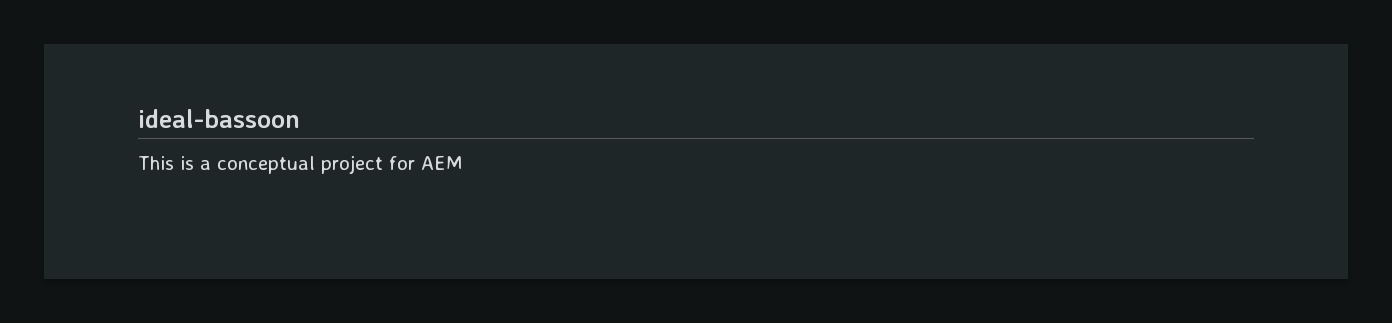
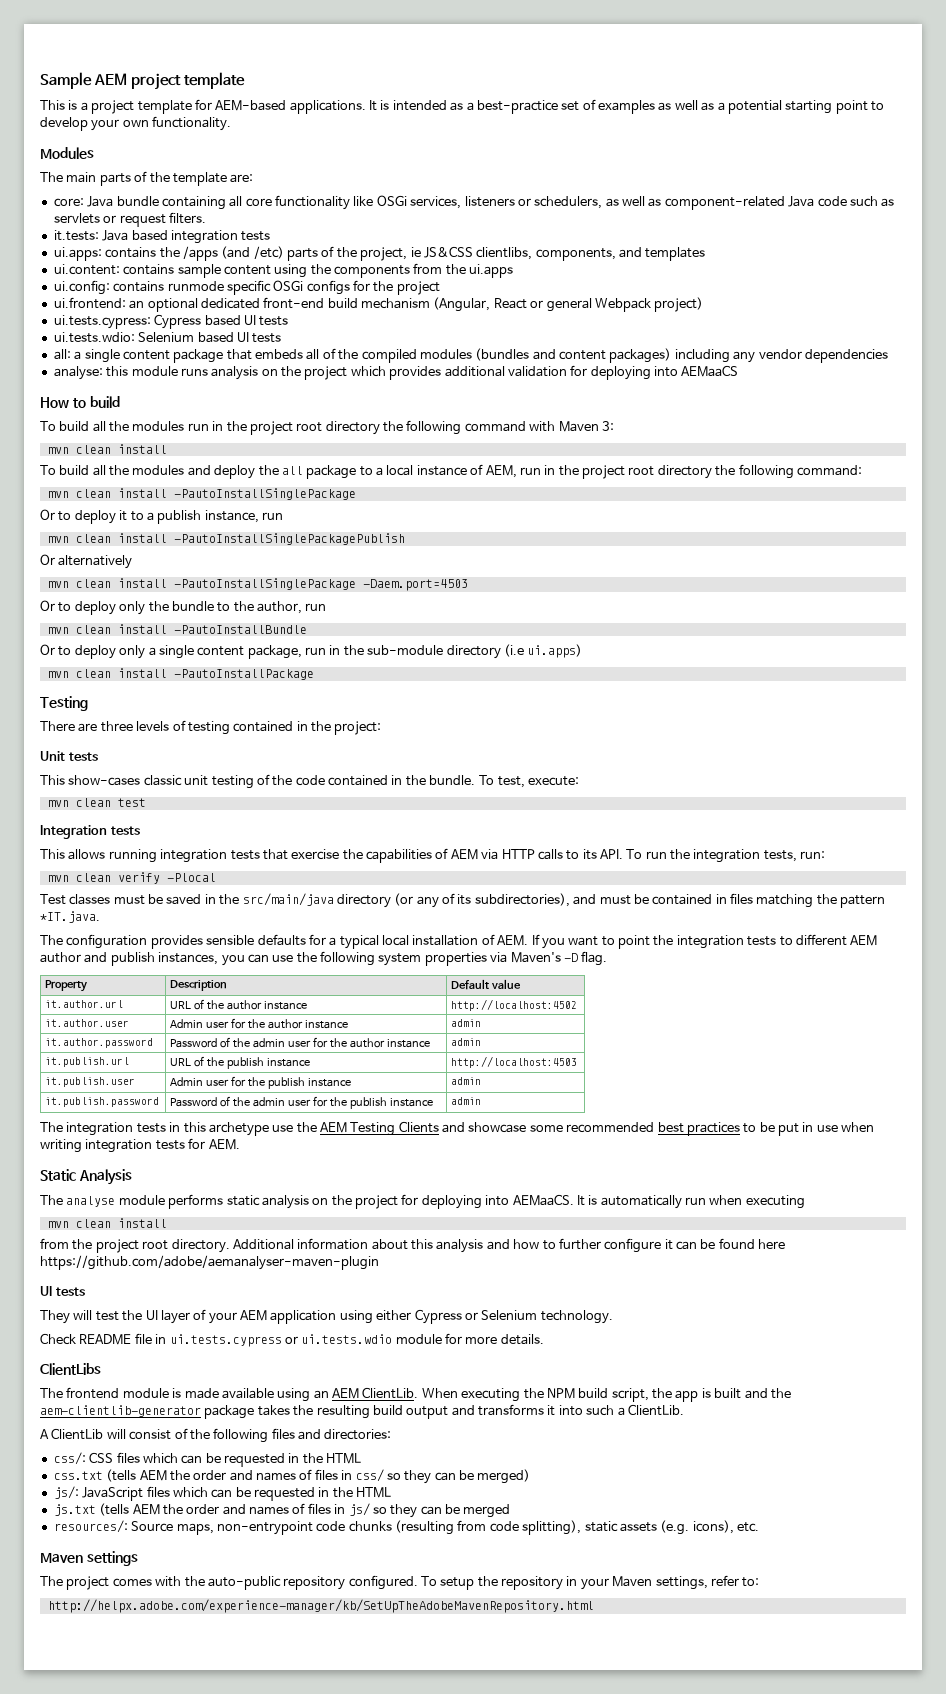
- ideal-bassoon
+ Sample AEM project template
- This is a conceptual project for AEM
+ This is a project template for AEM-based applications. It is intended as a best-practice set of examples as well as a potential starting point to develop your own functionality.
+ Modules
+ The main parts of the template are:
+ core: Java bundle containing all core functionality like OSGi services, listeners or schedulers, as well as component-related Java code such as servlets or request filters.
+ it.tests: Java based integration tests
+ ui.apps: contains the /apps (and /etc) parts of the project, ie JS&CSS clientlibs, components, and templates
+ ui.content: contains sample content using the components from the ui.apps
+ ui.config: contains runmode specific OSGi configs for the project
+ ui.frontend: an optional dedicated front-end build mechanism (Angular, React or general Webpack project)
+ ui.tests.cypress: Cypress based UI tests
+ ui.tests.wdio: Selenium based UI tests
+ all: a single content package that embeds all of the compiled modules (bundles and content packages) including any vendor dependencies
+ analyse: this module runs analysis on the project which provides additional validation for deploying into AEMaaCS
+ How to build
+ To build all the modules run in the project root directory the following command with Maven 3:
+ mvn clean install
+ To build all the modules and deploy the all package to a local instance of AEM, run in the project root directory the following command:
+ mvn clean install -PautoInstallSinglePackage
+ Or to deploy it to a publish instance, run
+ mvn clean install -PautoInstallSinglePackagePublish
+ Or alternatively
+ mvn clean install -PautoInstallSinglePackage -Daem.port=4503
+ Or to deploy only the bundle to the author, run
+ mvn clean install -PautoInstallBundle
+ Or to deploy only a single content package, run in the sub-module directory (i.e ui.apps)
+ mvn clean install -PautoInstallPackage
+ Testing
+ There are three levels of testing contained in the project:
+ Unit tests
+ This show-cases classic unit testing of the code contained in the bundle. To test, execute:
+ mvn clean test
+ Integration tests
+ This allows running integration tests that exercise the capabilities of AEM via HTTP calls to its API. To run the integration tests, run:
+ mvn clean verify -Plocal
+ Test classes must be saved in the src/main/java directory (or any of its subdirectories), and must be contained in files matching the pattern *IT.java.
+ The configuration provides sensible defaults for a typical local installation of AEM. If you want to point the integration tests to different AEM author and publish instances, you can use the following system properties via Maven's -D flag.
+ Property | Description | Default value
+ it.author.url | URL of the author instance | http://localhost:4502
+ it.author.user | Admin user for the author instance | admin
+ it.author.password | Password of the admin user for the author instance | admin
+ it.publish.url | URL of the publish instance | http://localhost:4503
+ it.publish.user | Admin user for the publish instance | admin
+ it.publish.password | Password of the admin user for the publish instance | admin
+ The integration tests in this archetype use the AEM Testing Clients and showcase some recommended best practices to be put in use when writing integration tests for AEM.
+ Static Analysis
+ The analyse module performs static analysis on the project for deploying into AEMaaCS. It is automatically run when executing
+ mvn clean install
+ from the project root directory. Additional information about this analysis and how to further configure it can be found here https://github.com/adobe/aemanalyser-maven-plugin
+ UI tests
+ They will test the UI layer of your AEM application using either Cypress or Selenium technology.
+ Check README file in ui.tests.cypress or ui.tests.wdio module for more details.
+ ClientLibs
+ The frontend module is made available using an AEM ClientLib. When executing the NPM build script, the app is built and the aem-clientlib-generator package takes the resulting build output and transforms it into such a ClientLib.
+ A ClientLib will consist of the following files and directories:
+ css/: CSS files which can be requested in the HTML
+ css.txt (tells AEM the order and names of files in css/ so they can be merged)
+ js/: JavaScript files which can be requested in the HTML
+ js.txt (tells AEM the order and names of files in js/ so they can be merged
+ resources/: Source maps, non-entrypoint code chunks (resulting from code splitting), static assets (e.g. icons), etc.
+ Maven settings
+ The project comes with the auto-public repository configured. To setup the repository in your Maven settings, refer to:
+ http://helpx.adobe.com/experience-manager/kb/SetUpTheAdobeMavenRepository.html

